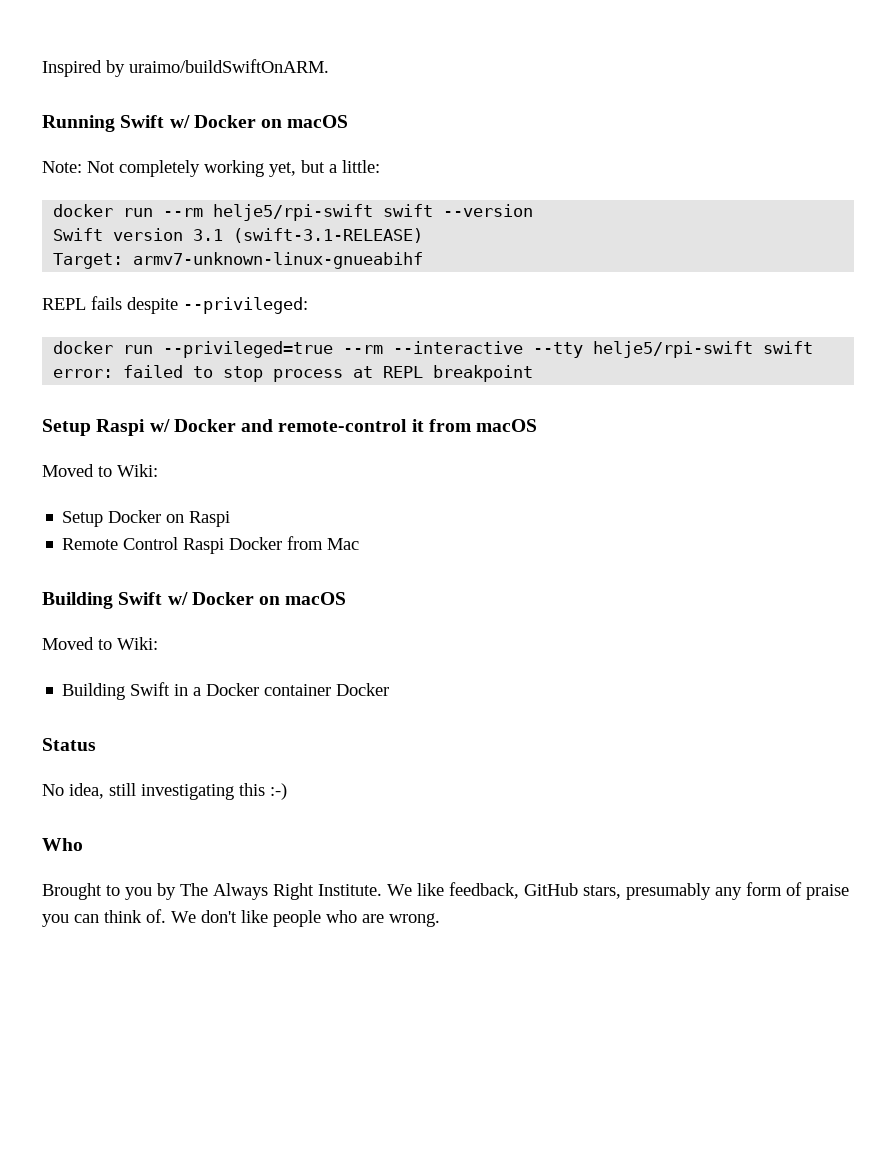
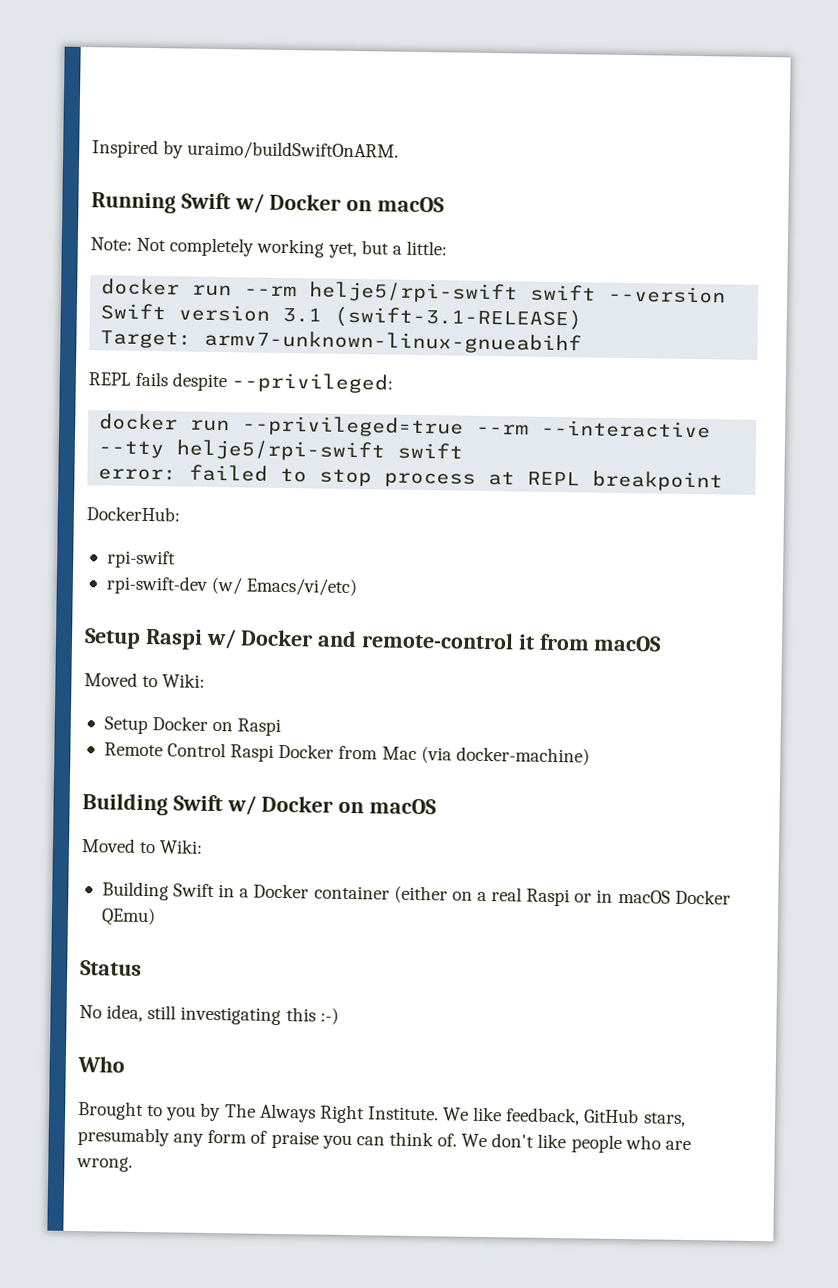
+ DockerHub:
+ rpi-swift
+ rpi-swift-dev (w/ Emacs/vi/etc)
- Remote Control Raspi Docker from Mac
+ Remote Control Raspi Docker from Mac (via docker-machine)
- Building Swift in a Docker container Docker
+ Building Swift in a Docker container (either on a real Raspi or in macOS Docker QEmu)

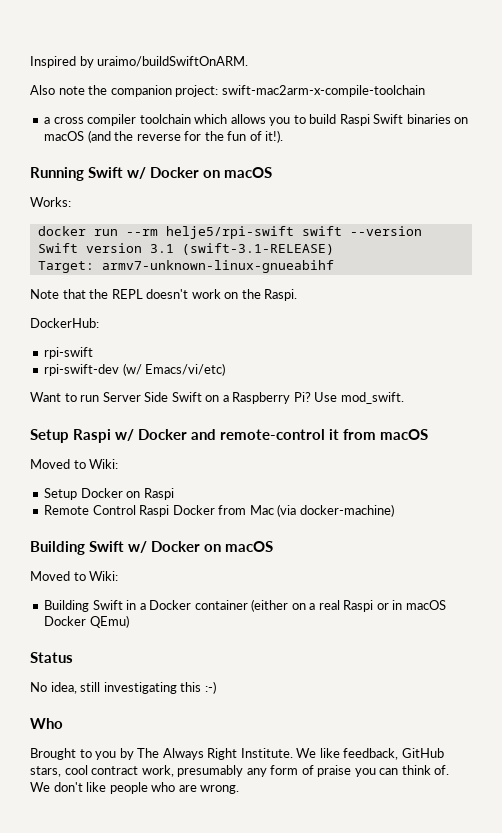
+ Also note the companion project: swift-mac2arm-x-compile-toolchain
+ a cross compiler toolchain which allows you to build Raspi Swift binaries on macOS (and the reverse for the fun of it!).
- Note: Not completely working yet, but a little:
+ Works:
- REPL fails despite --privileged:
- docker run --privileged=true --rm --interactive --tty helje5/rpi-swift swift
- error: failed to stop process at REPL breakpoint
+ Note that the REPL doesn't work on the Raspi.
+ Want to run Server Side Swift on a Raspberry Pi? Use mod_swift.
- We like feedback, GitHub stars, presumably any form of praise you can think of.
+ We like feedback, GitHub stars, cool contract work, presumably any form of praise you can think of.

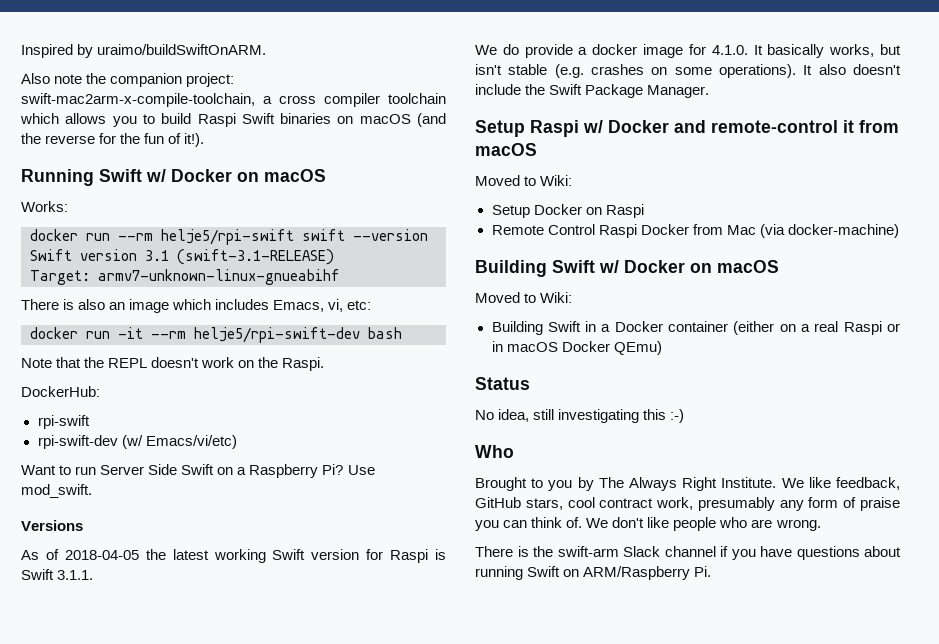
- Also note the companion project: swift-mac2arm-x-compile-toolchain
- a cross compiler toolchain which allows you to build Raspi Swift binaries on macOS (and the reverse for the fun of it!).
+ Also note the companion project: swift-mac2arm-x-compile-toolchain, a cross compiler toolchain which allows you to build Raspi Swift binaries on macOS (and the reverse for the fun of it!).
+ There is also an image which includes Emacs, vi, etc:
+ docker run -it --rm helje5/rpi-swift-dev bash
+ Versions
+ As of 2018-04-05 the latest working Swift version for Raspi is Swift 3.1.1.
+ We do provide a docker image for 4.1.0. It basically works, but isn't stable (e.g. crashes on some operations). It also doesn't include the Swift Package Manager.
+ There is the swift-arm Slack channel if you have questions about running Swift on ARM/Raspberry Pi.

